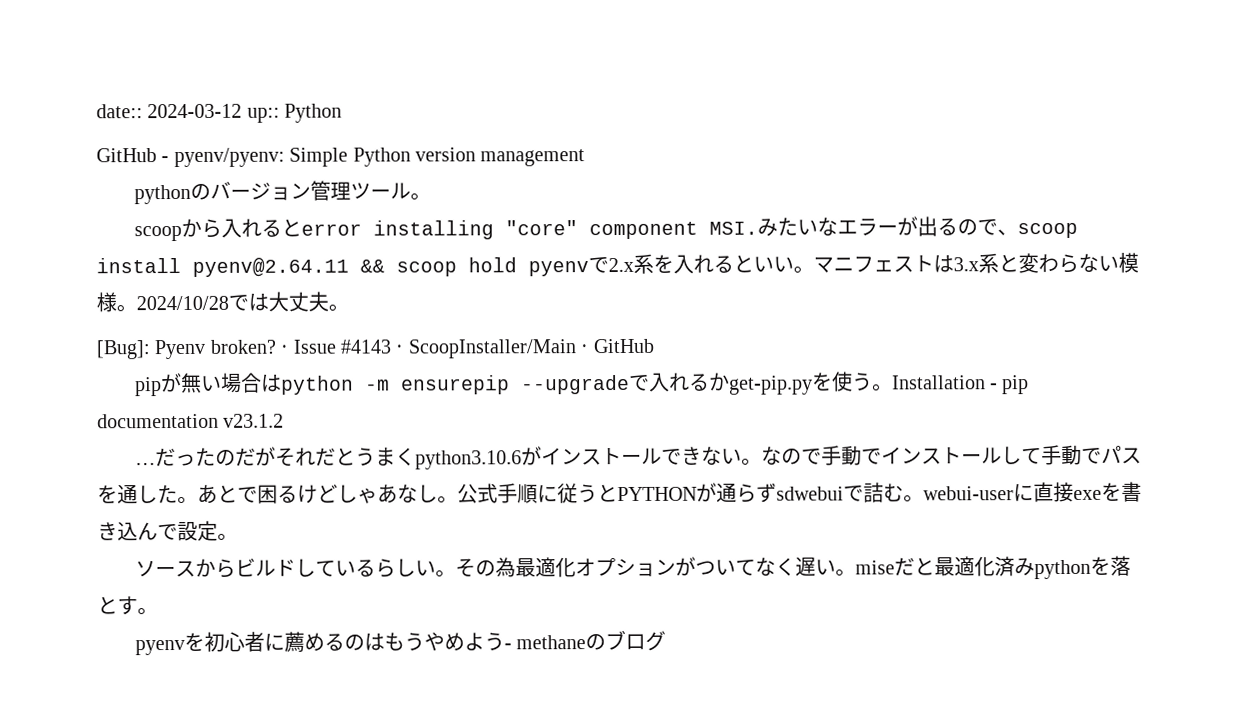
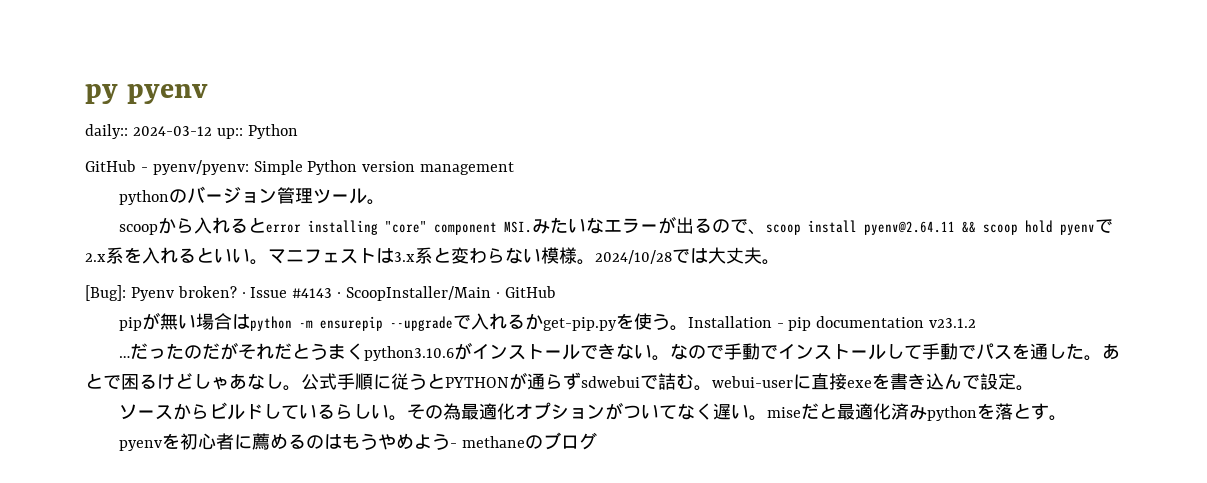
- date:: 2024-03-12 up:: Python
+ py pyenv
+ daily:: 2024-03-12 up:: Python

